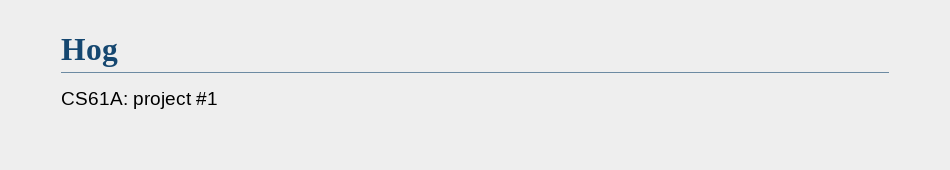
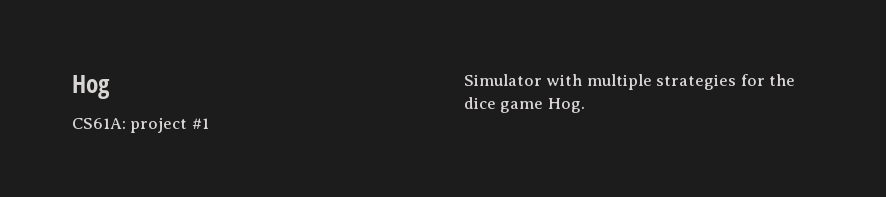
+ Simulator with multiple strategies for the dice game Hog.

